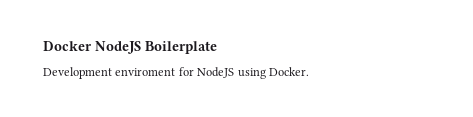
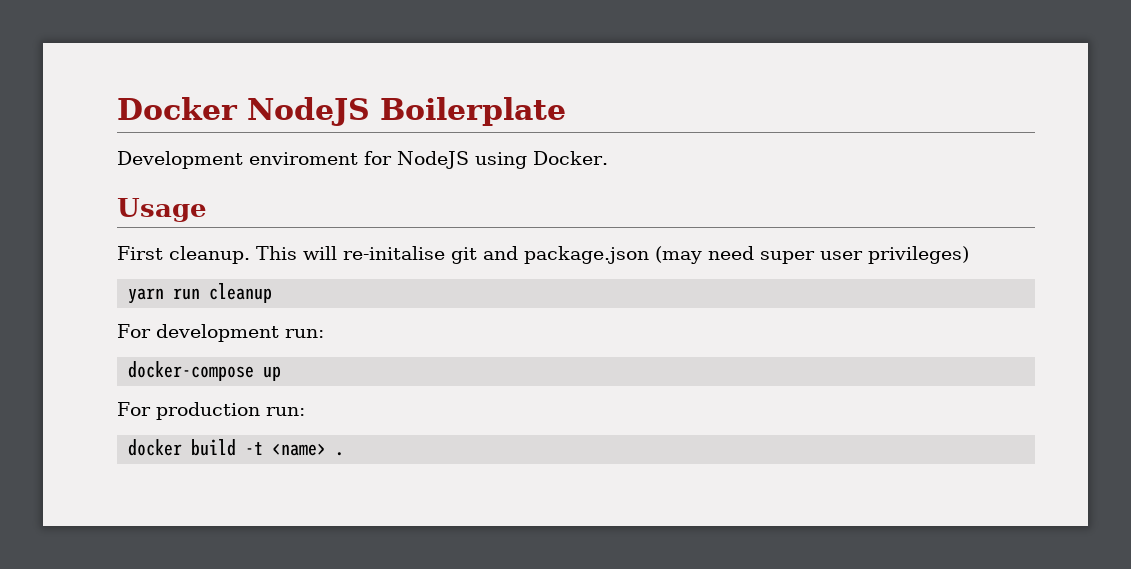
+ Usage
+ First cleanup. This will re-initalise git and package.json (may need super user privileges)
+ yarn run cleanup
+ For development run:
+ docker-compose up
+ For production run:
+ docker build -t <name> .

